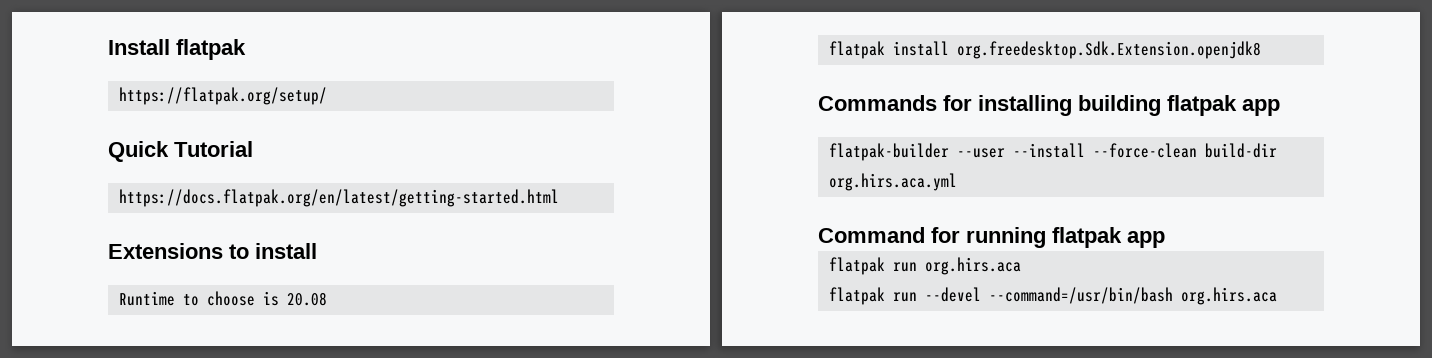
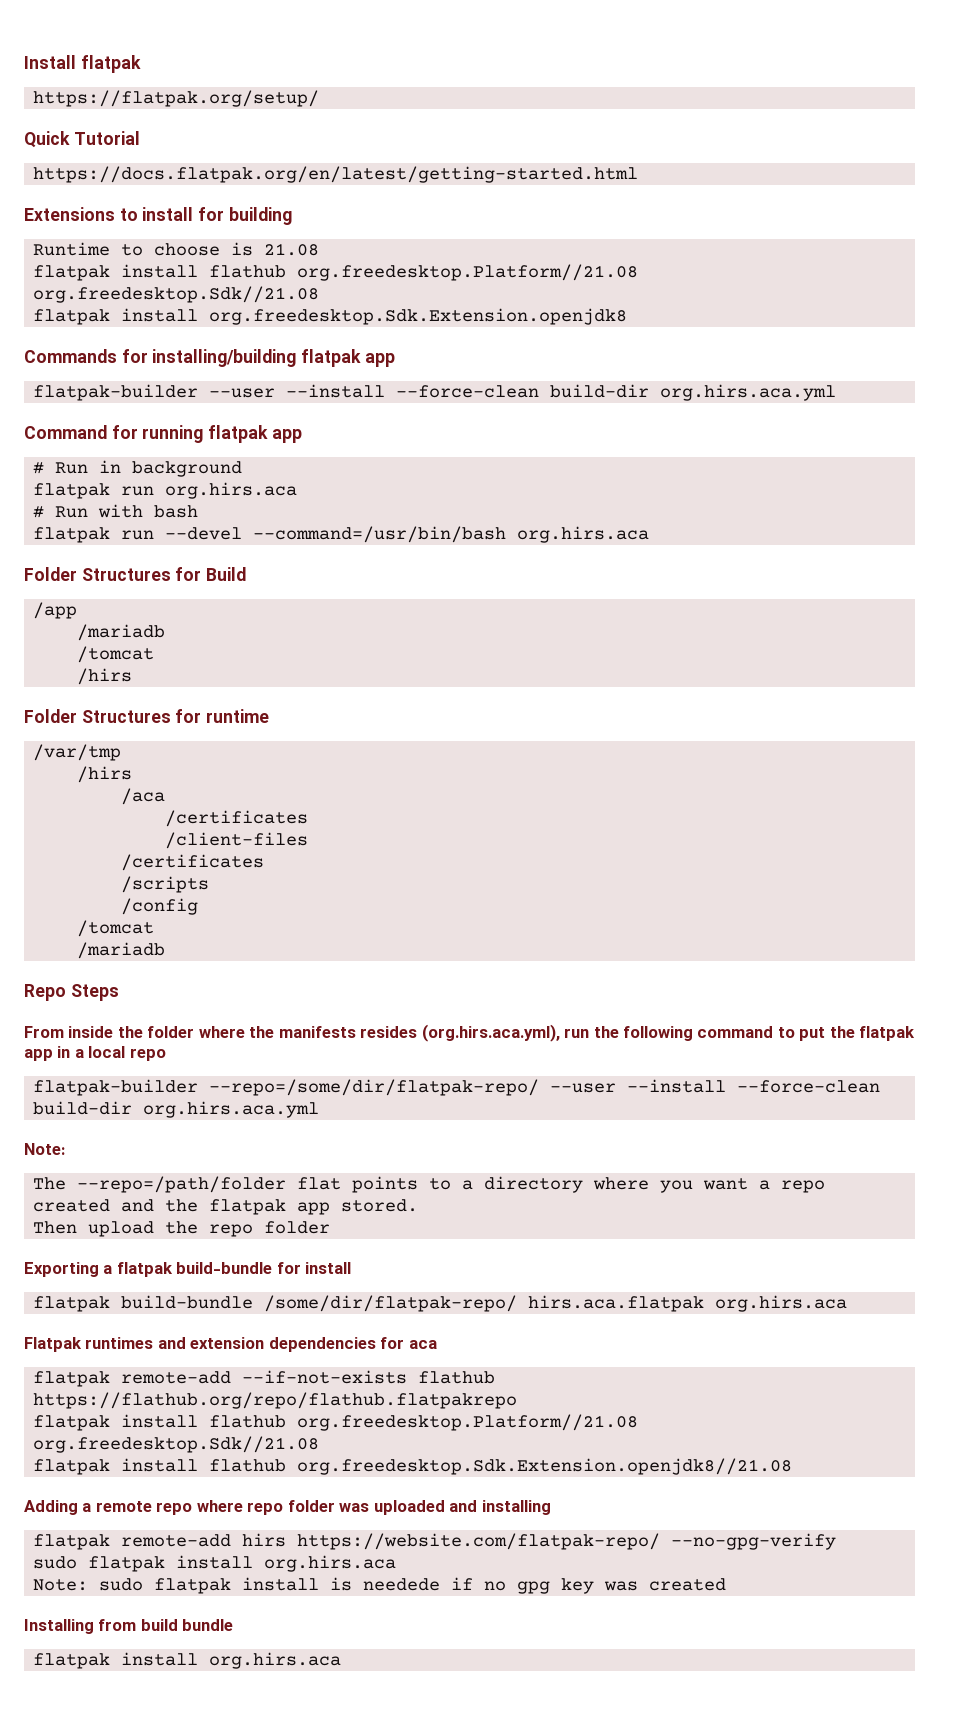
- Extensions to install
+ Extensions to install for building
- Runtime to choose is 20.08
+ Runtime to choose is 21.08
+ flatpak install flathub org.freedesktop.Platform//21.08 org.freedesktop.Sdk//21.08
- Commands for installing building flatpak app
+ Commands for installing/building flatpak app
+ # Run in background
+ # Run with bash
+ Folder Structures for Build
+ /app
+ /mariadb
+ /tomcat
+ /hirs
+ Folder Structures for runtime
+ /var/tmp
+ /hirs
+ /aca
+ /certificates
+ /client-files
+ /certificates
+ /scripts
+ /config
+ /tomcat
+ /mariadb
+ Repo Steps
+ From inside the folder where the manifests resides (org.hirs.aca.yml), run the following command to put the flatpak app in a local repo
+ flatpak-builder --repo=/some/dir/flatpak-repo/ --user --install --force-clean build-dir org.hirs.aca.yml
+ Note:
+ The --repo=/path/folder flat points to a directory where you want a repo created and the flatpak app stored.
+ Then upload the repo folder
+ Exporting a flatpak build-bundle for install
+ flatpak build-bundle /some/dir/flatpak-repo/ hirs.aca.flatpak org.hirs.aca
+ Flatpak runtimes and extension dependencies for aca
+ flatpak remote-add --if-not-exists flathub https://flathub.org/repo/flathub.flatpakrepo
+ flatpak install flathub org.freedesktop.Platform//21.08 org.freedesktop.Sdk//21.08
+ flatpak install flathub org.freedesktop.Sdk.Extension.openjdk8//21.08
+ Adding a remote repo where repo folder was uploaded and installing
+ flatpak remote-add hirs https://website.com/flatpak-repo/ --no-gpg-verify
+ sudo flatpak install org.hirs.aca
+ Note: sudo flatpak install is needede if no gpg key was created
+ Installing from build bundle
+ flatpak install org.hirs.aca

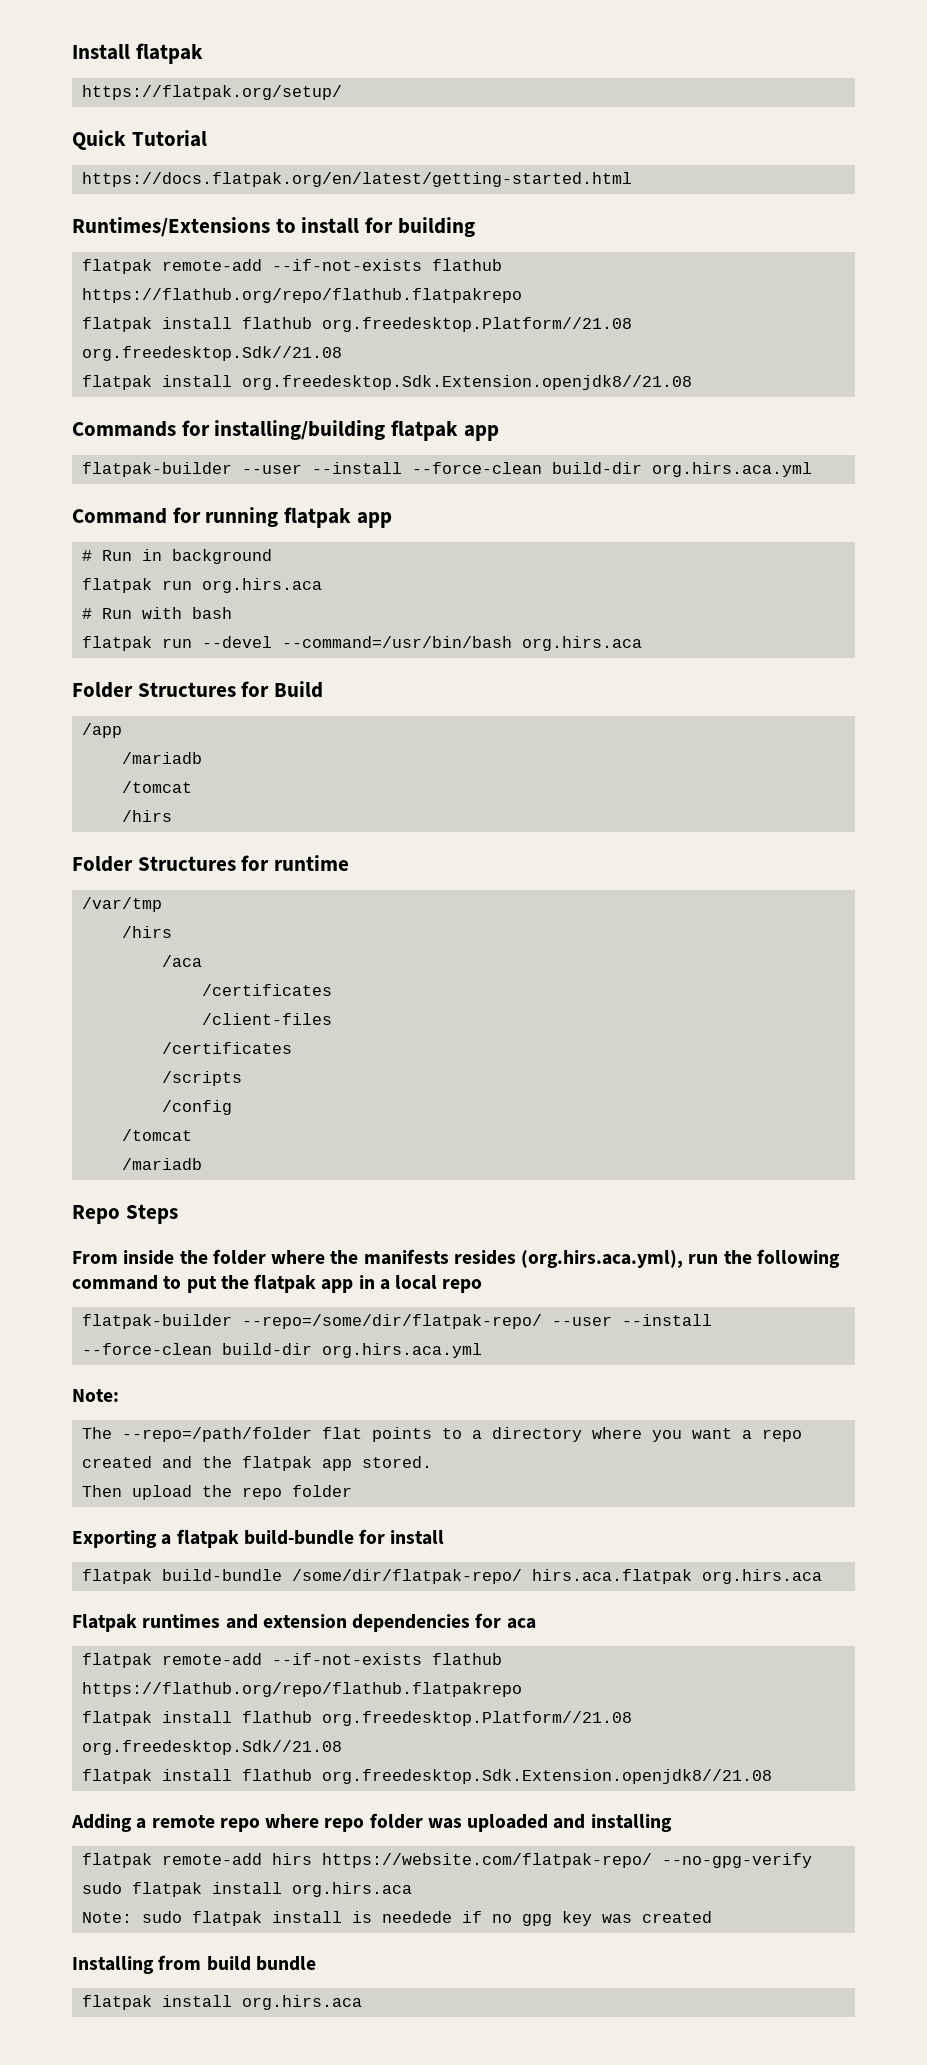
- Extensions to install for building
- Runtime to choose is 21.08
+ Runtimes/Extensions to install for building
+ flatpak remote-add --if-not-exists flathub https://flathub.org/repo/flathub.flatpakrepo
  flatpak install flathub org.freedesktop.Platform//21.08 org.freedesktop.Sdk//21.08
- flatpak install org.freedesktop.Sdk.Extension.openjdk8
+ flatpak install org.freedesktop.Sdk.Extension.openjdk8//21.08

